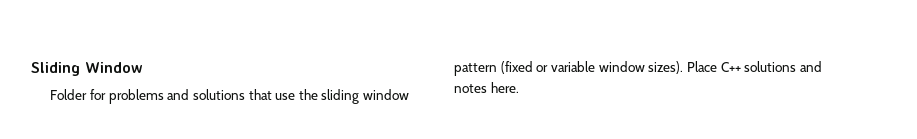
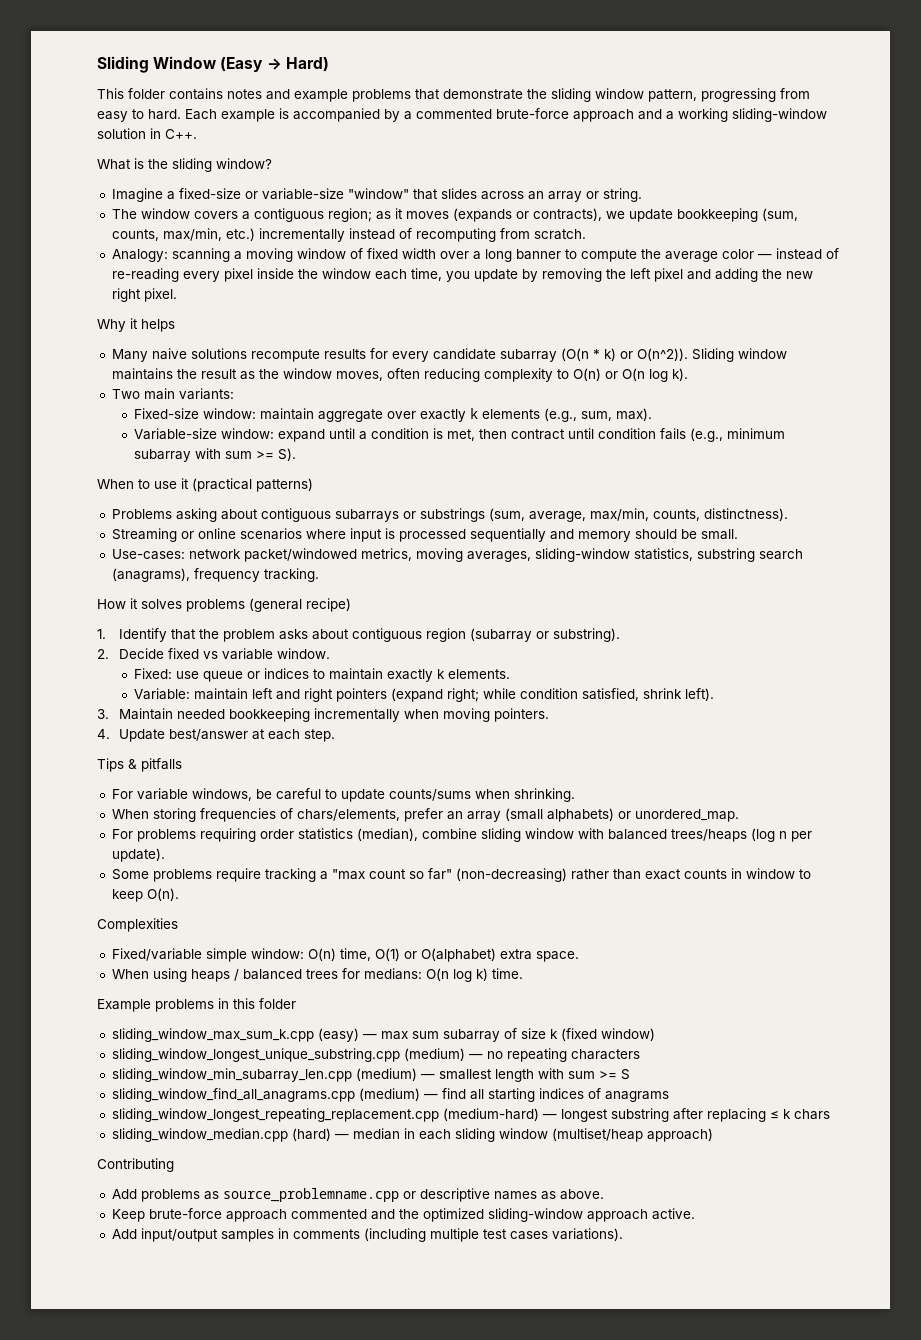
- Sliding Window
- Folder for problems and solutions that use the sliding window pattern (fixed or variable window sizes). Place C++ solutions and notes here.
+ Sliding Window (Easy → Hard)
+ This folder contains notes and example problems that demonstrate the sliding window pattern, progressing from easy to hard. Each example is accompanied by a commented brute-force approach and a working sliding-window solution in C++.
+ What is the sliding window?
+ Imagine a fixed-size or variable-size "window" that slides across an array or string.
+ The window covers a contiguous region; as it moves (expands or contracts), we update bookkeeping (sum, counts, max/min, etc.) incrementally instead of recomputing from scratch.
+ Analogy: scanning a moving window of fixed width over a long banner to compute the average color — instead of re-reading every pixel inside the window each time, you update by removing the left pixel and adding the new right pixel.
+ Why it helps
+ Many naive solutions recompute results for every candidate subarray (O(n * k) or O(n^2)). Sliding window maintains the result as the window moves, often reducing complexity to O(n) or O(n log k).
+ Two main variants:
+ Fixed-size window: maintain aggregate over exactly k elements (e.g., sum, max).
+ Variable-size window: expand until a condition is met, then contract until condition fails (e.g., minimum subarray with sum >= S).
+ When to use it (practical patterns)
+ Problems asking about contiguous subarrays or substrings (sum, average, max/min, counts, distinctness).
+ Streaming or online scenarios where input is processed sequentially and memory should be small.
+ Use-cases: network packet/windowed metrics, moving averages, sliding-window statistics, substring search (anagrams), frequency tracking.
+ How it solves problems (general recipe)
+ 1. Identify that the problem asks about contiguous region (subarray or substring).
+ 2. Decide fixed vs variable window.
+ Fixed: use queue or indices to maintain exactly k elements.
+ Variable: maintain left and right pointers (expand right; while condition satisfied, shrink left).
+ 3. Maintain needed bookkeeping incrementally when moving pointers.
+ 4. Update best/answer at each step.
+ Tips & pitfalls
+ For variable windows, be careful to update counts/sums when shrinking.
+ When storing frequencies of chars/elements, prefer an array (small alphabets) or unordered_map.
+ For problems requiring order statistics (median), combine sliding window with balanced trees/heaps (log n per update).
+ Some problems require tracking a "max count so far" (non-decreasing) rather than exact counts in window to keep O(n).
+ Complexities
+ Fixed/variable simple window: O(n) time, O(1) or O(alphabet) extra space.
+ When using heaps / balanced trees for medians: O(n log k) time.
+ Example problems in this folder
+ sliding_window_max_sum_k.cpp (easy) — max sum subarray of size k (fixed window)
+ sliding_window_longest_unique_substring.cpp (medium) — no repeating characters
+ sliding_window_min_subarray_len.cpp (medium) — smallest length with sum >= S
+ sliding_window_find_all_anagrams.cpp (medium) — find all starting indices of anagrams
+ sliding_window_longest_repeating_replacement.cpp (medium-hard) — longest substring after replacing ≤ k chars
+ sliding_window_median.cpp (hard) — median in each sliding window (multiset/heap approach)
+ Contributing
+ Add problems as source_problemname.cpp or descriptive names as above.
+ Keep brute-force approach commented and the optimized sliding-window approach active.
+ Add input/output samples in comments (including multiple test cases variations).

